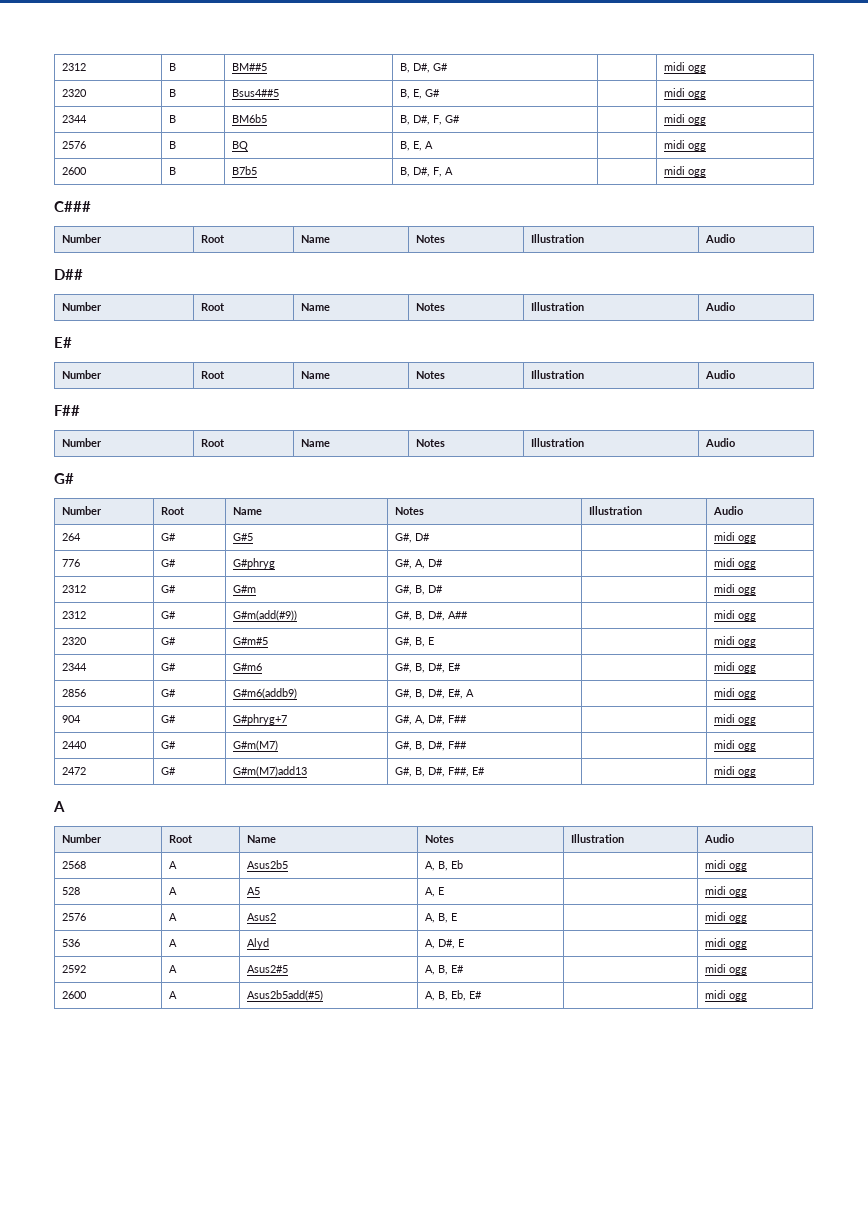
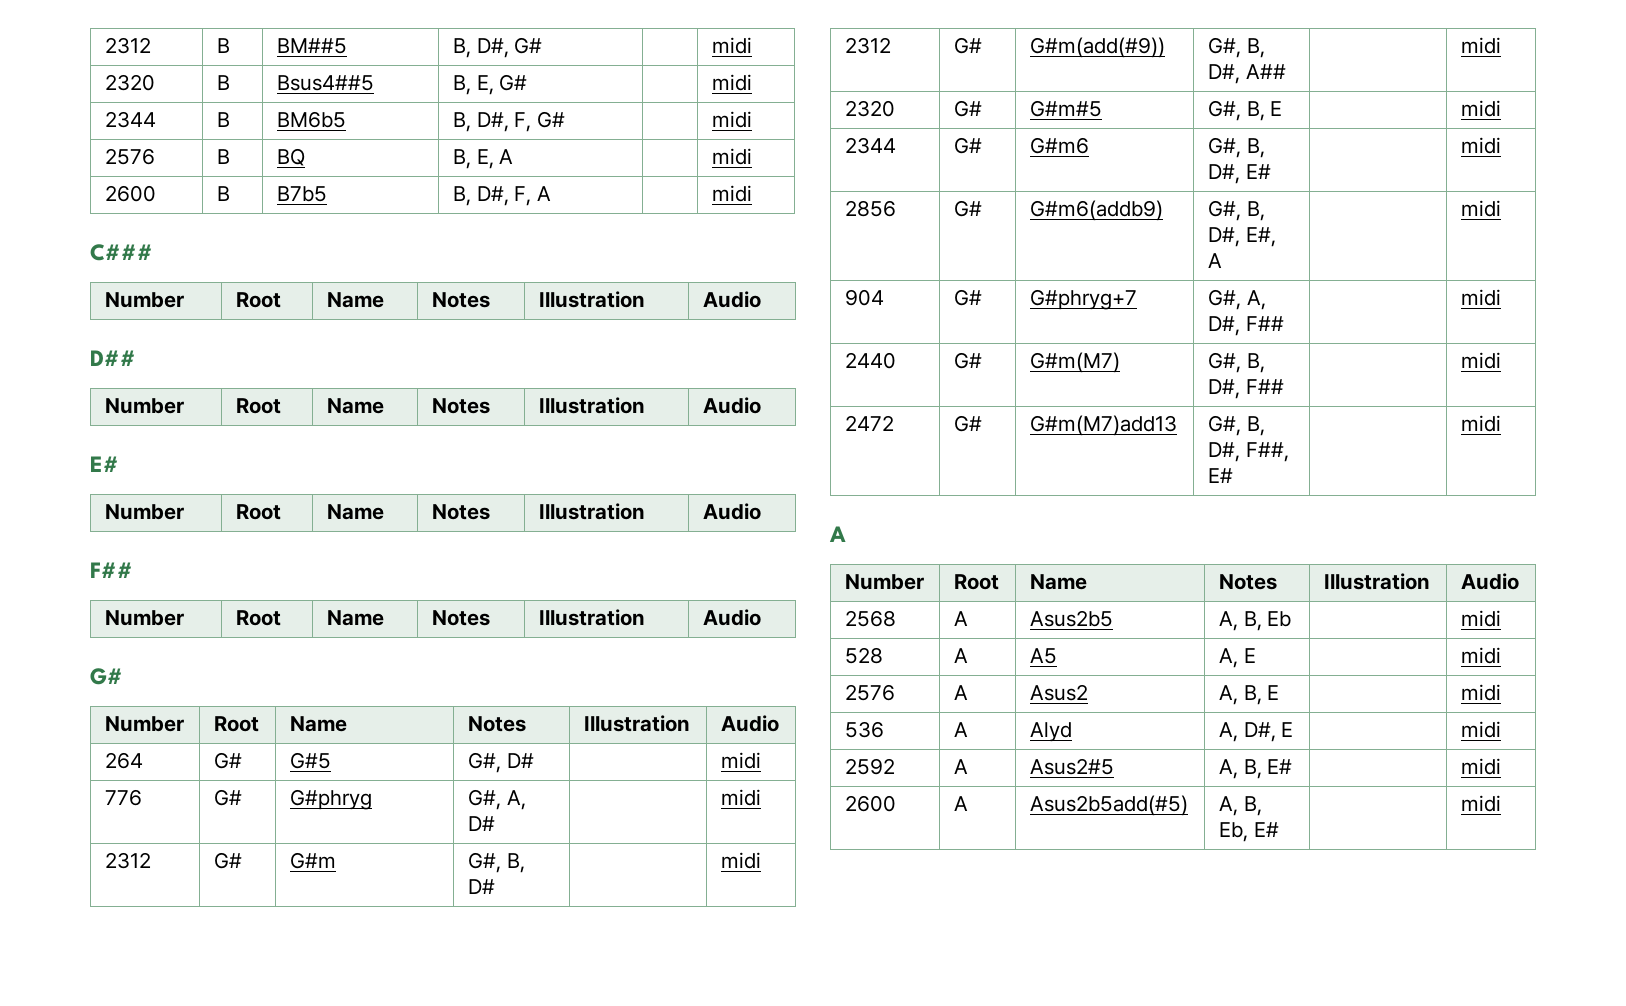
- 2312 | B | BM##5 | B, D#, G# | | midi ogg
+ 2312 | B | BM##5 | B, D#, G# | | midi
- 2320 | B | Bsus4##5 | B, E, G# | | midi ogg
+ 2320 | B | Bsus4##5 | B, E, G# | | midi
- 2344 | B | BM6b5 | B, D#, F, G# | | midi ogg
+ 2344 | B | BM6b5 | B, D#, F, G# | | midi
- 2576 | B | BQ | B, E, A | | midi ogg
+ 2576 | B | BQ | B, E, A | | midi
- 2600 | B | B7b5 | B, D#, F, A | | midi ogg
+ 2600 | B | B7b5 | B, D#, F, A | | midi
- 264 | G# | G#5 | G#, D# | | midi ogg
+ 264 | G# | G#5 | G#, D# | | midi
- 776 | G# | G#phryg | G#, A, D# | | midi ogg
+ 776 | G# | G#phryg | G#, A, D# | | midi
- 2312 | G# | G#m | G#, B, D# | | midi ogg
+ 2312 | G# | G#m | G#, B, D# | | midi
- 2312 | G# | G#m(add(#9)) | G#, B, D#, A## | | midi ogg
+ 2312 | G# | G#m(add(#9)) | G#, B, D#, A## | | midi
- 2320 | G# | G#m#5 | G#, B, E | | midi ogg
+ 2320 | G# | G#m#5 | G#, B, E | | midi
- 2344 | G# | G#m6 | G#, B, D#, E# | | midi ogg
+ 2344 | G# | G#m6 | G#, B, D#, E# | | midi
- 2856 | G# | G#m6(addb9) | G#, B, D#, E#, A | | midi ogg
+ 2856 | G# | G#m6(addb9) | G#, B, D#, E#, A | | midi
- 904 | G# | G#phryg+7 | G#, A, D#, F## | | midi ogg
+ 904 | G# | G#phryg+7 | G#, A, D#, F## | | midi
- 2440 | G# | G#m(M7) | G#, B, D#, F## | | midi ogg
+ 2440 | G# | G#m(M7) | G#, B, D#, F## | | midi
- 2472 | G# | G#m(M7)add13 | G#, B, D#, F##, E# | | midi ogg
+ 2472 | G# | G#m(M7)add13 | G#, B, D#, F##, E# | | midi
- 2568 | A | Asus2b5 | A, B, Eb | | midi ogg
+ 2568 | A | Asus2b5 | A, B, Eb | | midi
- 528 | A | A5 | A, E | | midi ogg
+ 528 | A | A5 | A, E | | midi
- 2576 | A | Asus2 | A, B, E | | midi ogg
+ 2576 | A | Asus2 | A, B, E | | midi
- 536 | A | Alyd | A, D#, E | | midi ogg
+ 536 | A | Alyd | A, D#, E | | midi
- 2592 | A | Asus2#5 | A, B, E# | | midi ogg
+ 2592 | A | Asus2#5 | A, B, E# | | midi
- 2600 | A | Asus2b5add(#5) | A, B, Eb, E# | | midi ogg
+ 2600 | A | Asus2b5add(#5) | A, B, Eb, E# | | midi

